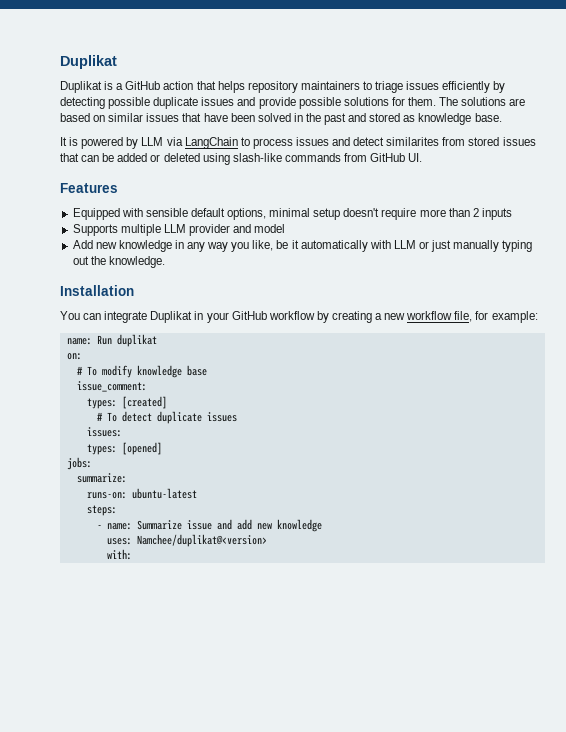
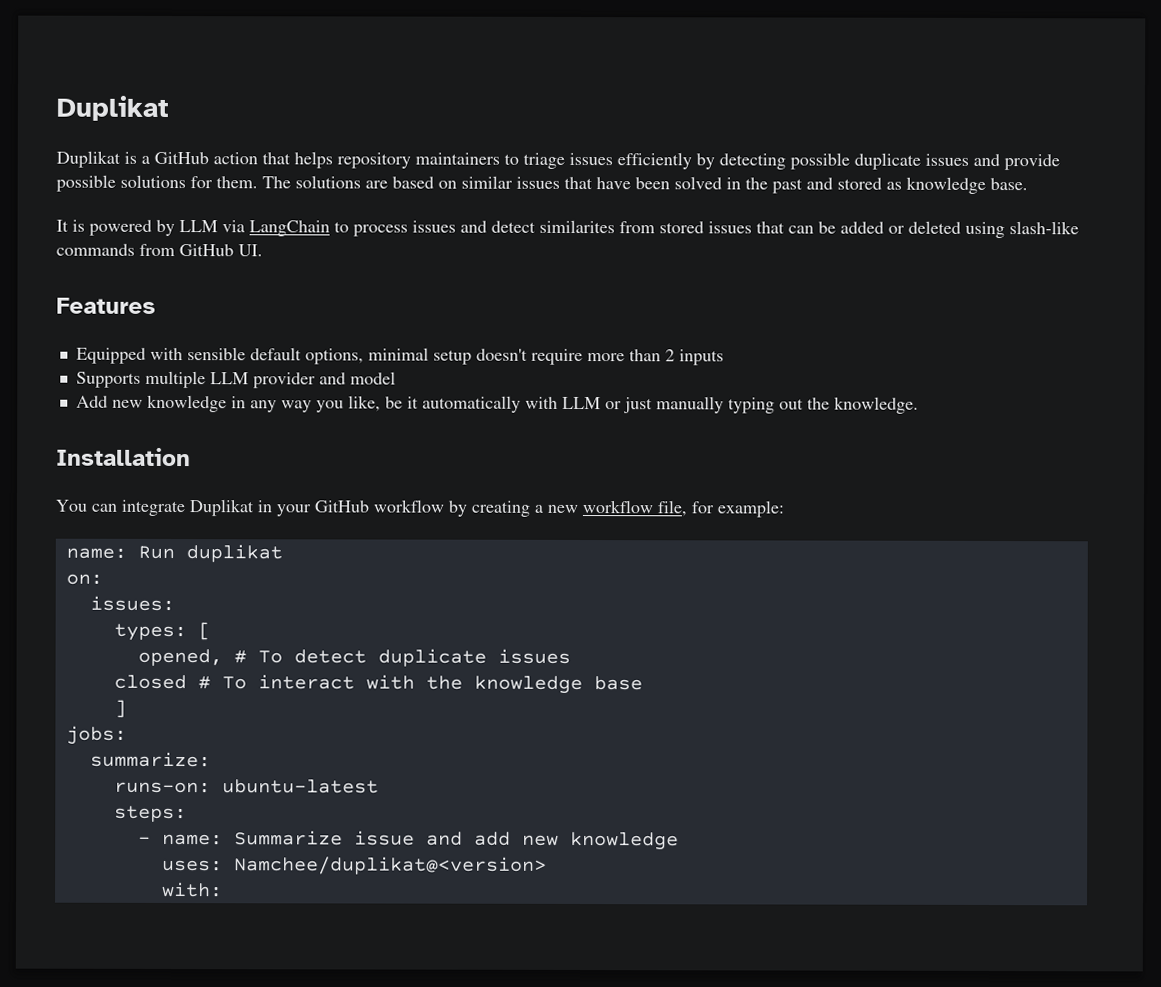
- # To modify knowledge base
- issue_comment:
- types: [created]
- # To detect duplicate issues
+ issues:
+ types: [
+ opened, # To detect duplicate issues
- issues:
- types: [opened]
+ closed # To interact with the knowledge base
+ ]

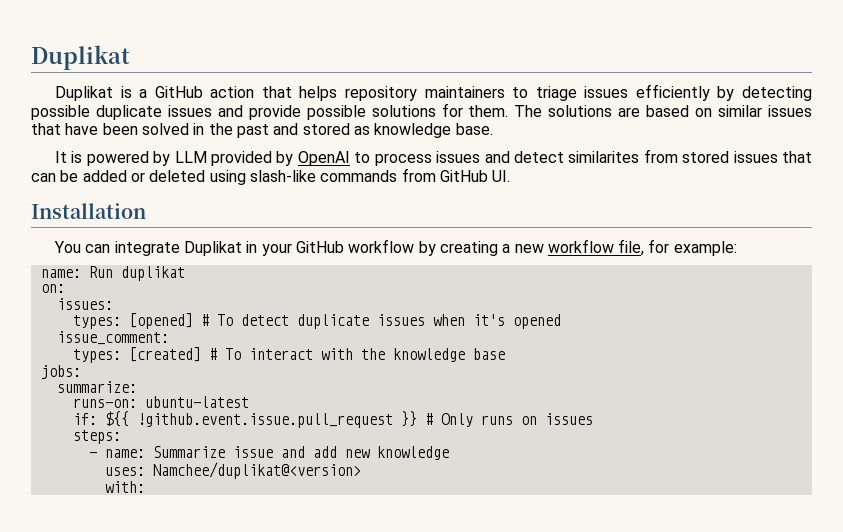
- It is powered by LLM via LangChain to process issues and detect similarites from stored issues that can be added or deleted using slash-like commands from GitHub UI.
+ It is powered by LLM provided by OpenAI to process issues and detect similarites from stored issues that can be added or deleted using slash-like commands from GitHub UI.
- Features
- Equipped with sensible default options, minimal setup doesn't require more than 2 inputs
- Supports multiple LLM provider and model
- Add new knowledge in any way you like, be it automatically with LLM or just manually typing out the knowledge.
- types: [
- opened, # To detect duplicate issues
- closed # To interact with the knowledge base
+ types: [opened] # To detect duplicate issues when it's opened
+ issue_comment:
+ types: [created] # To interact with the knowledge base
- ]
+ if: ${{ !github.event.issue.pull_request }} # Only runs on issues

